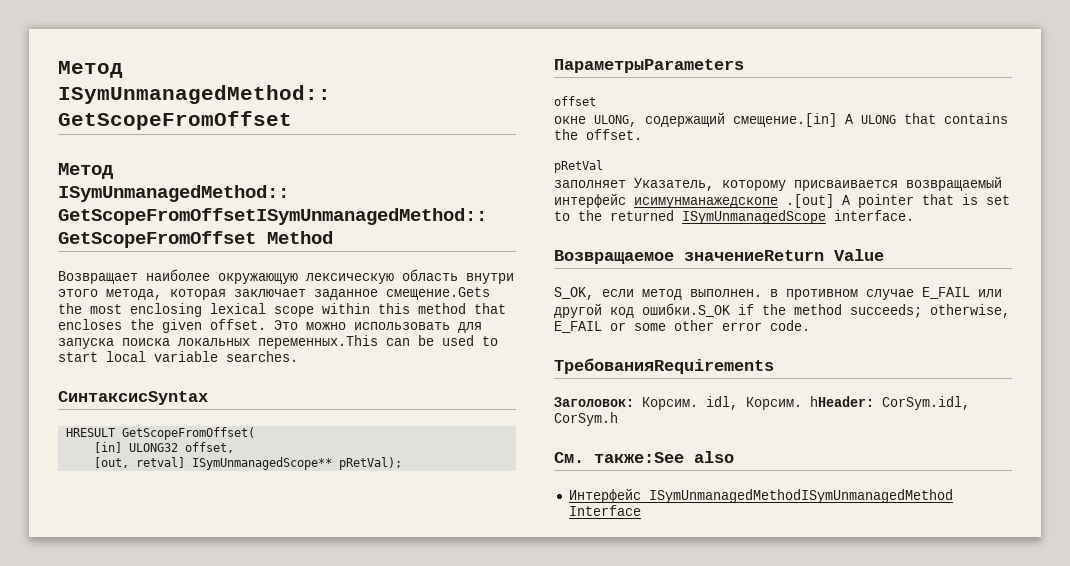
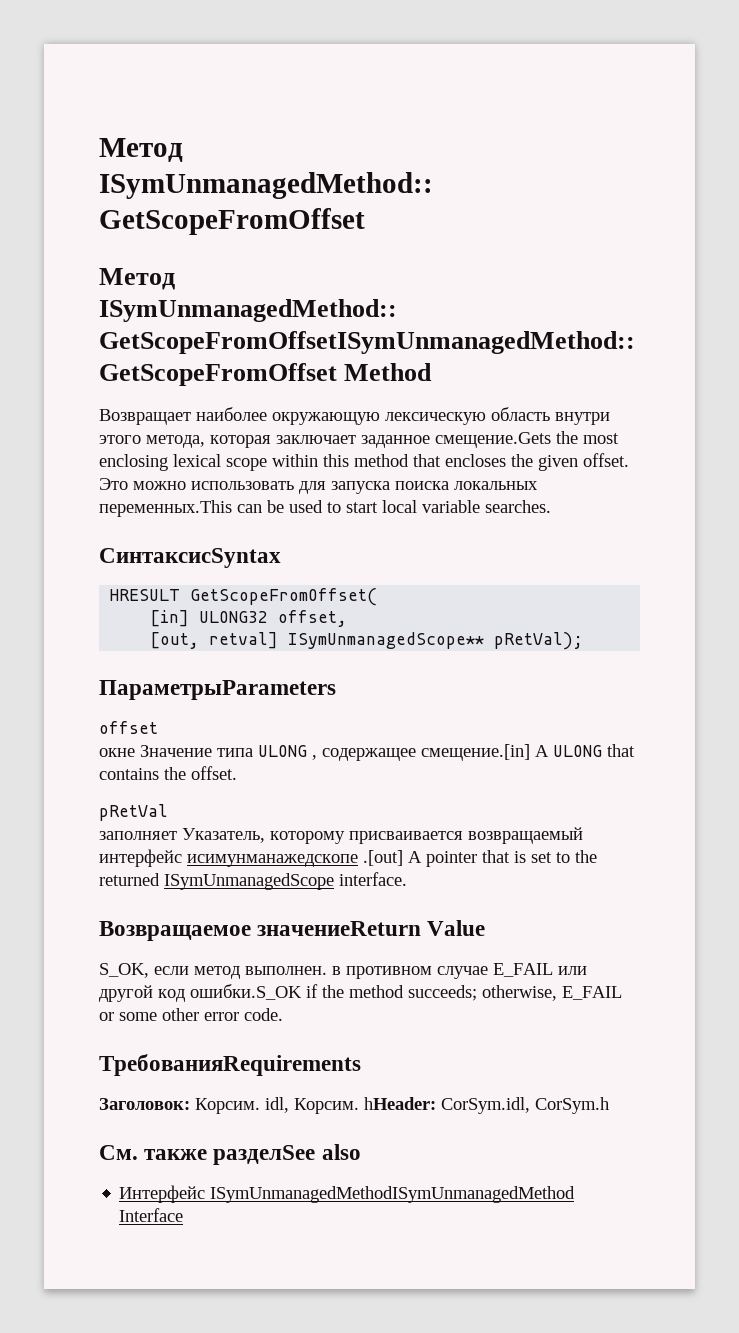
- окне ULONG, содержащий смещение.[in] A ULONG that contains the offset.
+ окне Значение типа ULONG , содержащее смещение.[in] A ULONG that contains the offset.
- См. также:See also
+ См. также разделSee also

